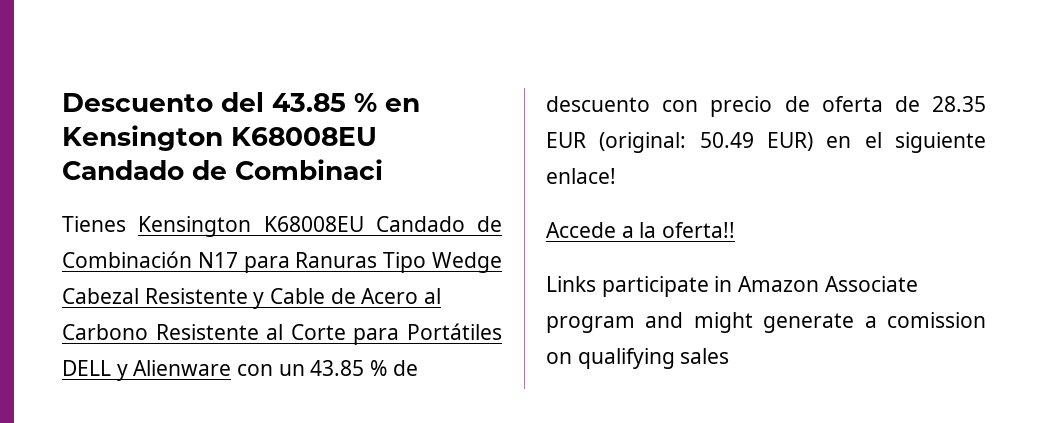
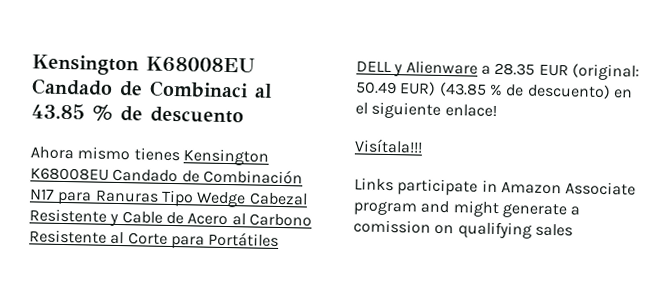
- Descuento del 43.85 % en Kensington K68008EU Candado de Combinaci
- Tienes Kensington K68008EU Candado de Combinación N17 para Ranuras Tipo Wedge Cabezal Resistente y Cable de Acero al Carbono Resistente al Corte para Portátiles DELL y Alienware con un 43.85 % de descuento con precio de oferta de 28.35 EUR (original: 50.49 EUR) en el siguiente enlace!
+ Kensington K68008EU Candado de Combinaci al 43.85 % de descuento
+ Ahora mismo tienes Kensington K68008EU Candado de Combinación N17 para Ranuras Tipo Wedge Cabezal Resistente y Cable de Acero al Carbono Resistente al Corte para Portátiles DELL y Alienware a 28.35 EUR (original: 50.49 EUR) (43.85 % de descuento) en el siguiente enlace!
- Accede a la oferta!!
+ Visítala!!!

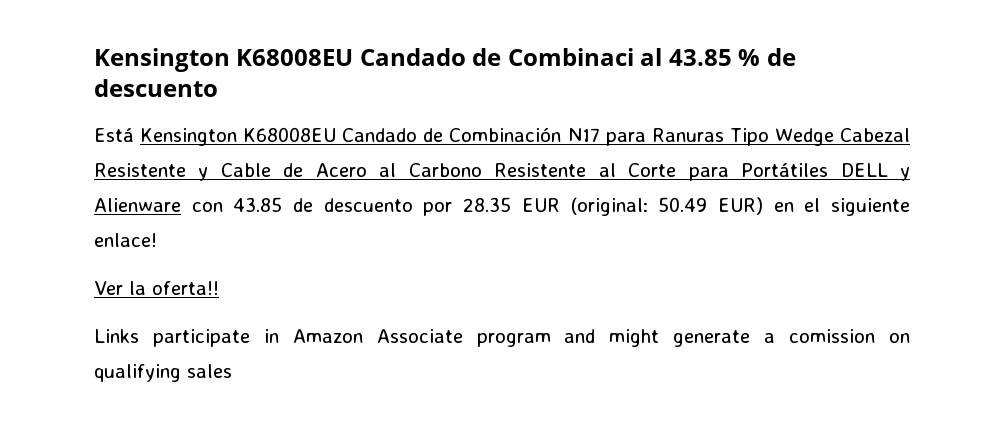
- Ahora mismo tienes Kensington K68008EU Candado de Combinación N17 para Ranuras Tipo Wedge Cabezal Resistente y Cable de Acero al Carbono Resistente al Corte para Portátiles DELL y Alienware a 28.35 EUR (original: 50.49 EUR) (43.85 % de descuento) en el siguiente enlace!
+ Está Kensington K68008EU Candado de Combinación N17 para Ranuras Tipo Wedge Cabezal Resistente y Cable de Acero al Carbono Resistente al Corte para Portátiles DELL y Alienware con 43.85 de descuento por 28.35 EUR (original: 50.49 EUR) en el siguiente enlace!
- Visítala!!!
+ Ver la oferta!!

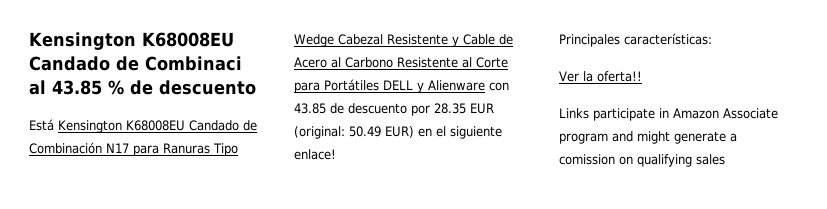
+ Principales características:

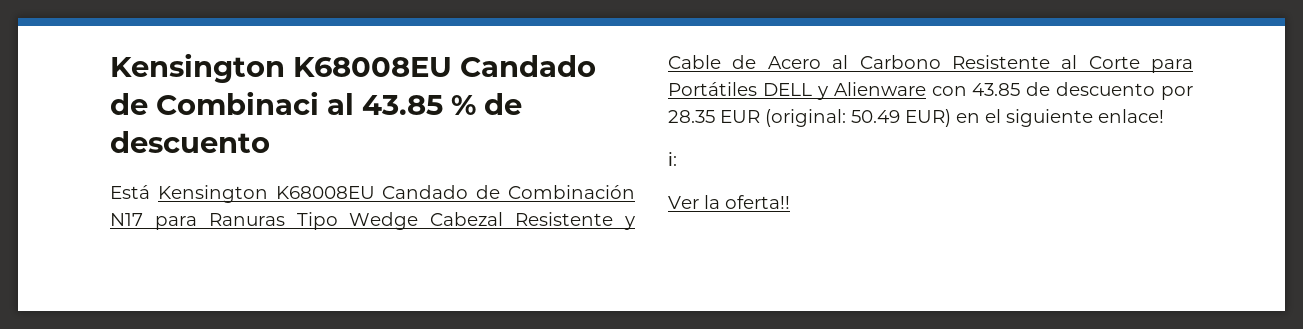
- Principales características:
+ ℹ:
- Links participate in Amazon Associate program and might generate a comission on qualifying sales

